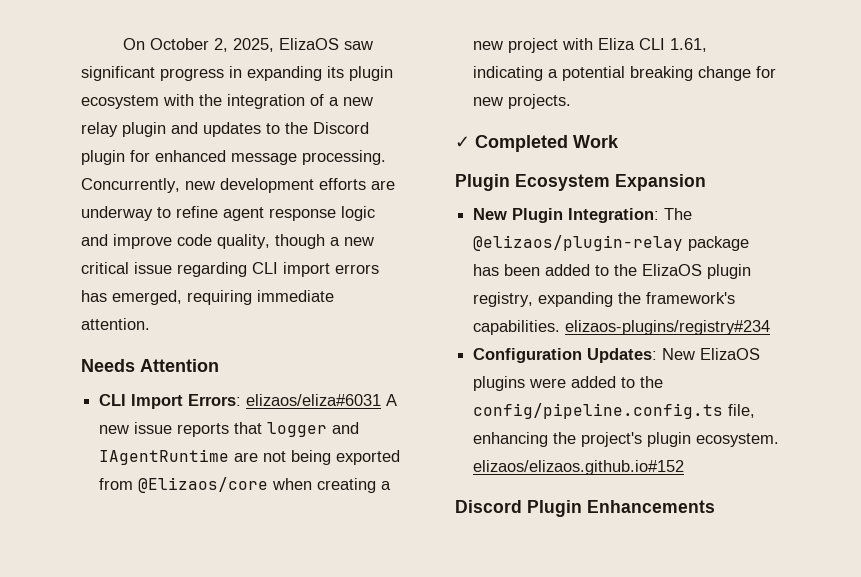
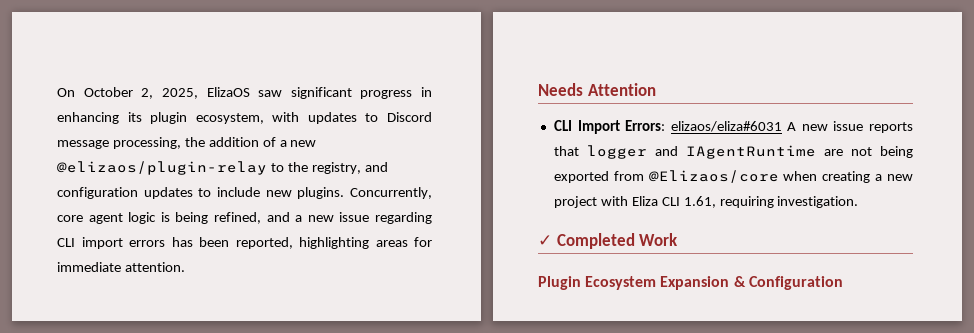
- On October 2, 2025, ElizaOS saw significant progress in expanding its plugin ecosystem with the integration of a new relay plugin and updates to the Discord plugin for enhanced message processing. Concurrently, new development efforts are underway to refine agent response logic and improve code quality, though a new critical issue regarding CLI import errors has emerged, requiring immediate attention.
+ On October 2, 2025, ElizaOS saw significant progress in enhancing its plugin ecosystem, with updates to Discord message processing, the addition of a new @elizaos/plugin-relay to the registry, and configuration updates to include new plugins. Concurrently, core agent logic is being refined, and a new issue regarding CLI import errors has been reported, highlighting areas for immediate attention.
- CLI Import Errors: elizaos/eliza#6031 A new issue reports that logger and IAgentRuntime are not being exported from @Elizaos/core when creating a new project with Eliza CLI 1.61, indicating a potential breaking change for new projects.
+ CLI Import Errors: elizaos/eliza#6031 A new issue reports that logger and IAgentRuntime are not being exported from @Elizaos/core when creating a new project with Eliza CLI 1.61, requiring investigation.
- Plugin Ecosystem Expansion
- New Plugin Integration: The @elizaos/plugin-relay package has been added to the ElizaOS plugin registry, expanding the framework's capabilities. elizaos-plugins/registry#234
- Configuration Updates: New ElizaOS plugins were added to the config/pipeline.config.ts file, enhancing the project's plugin ecosystem. elizaos/elizaos.github.io#152
- Discord Plugin Enhancements
+ Plugin Ecosystem Expansion & Configuration

